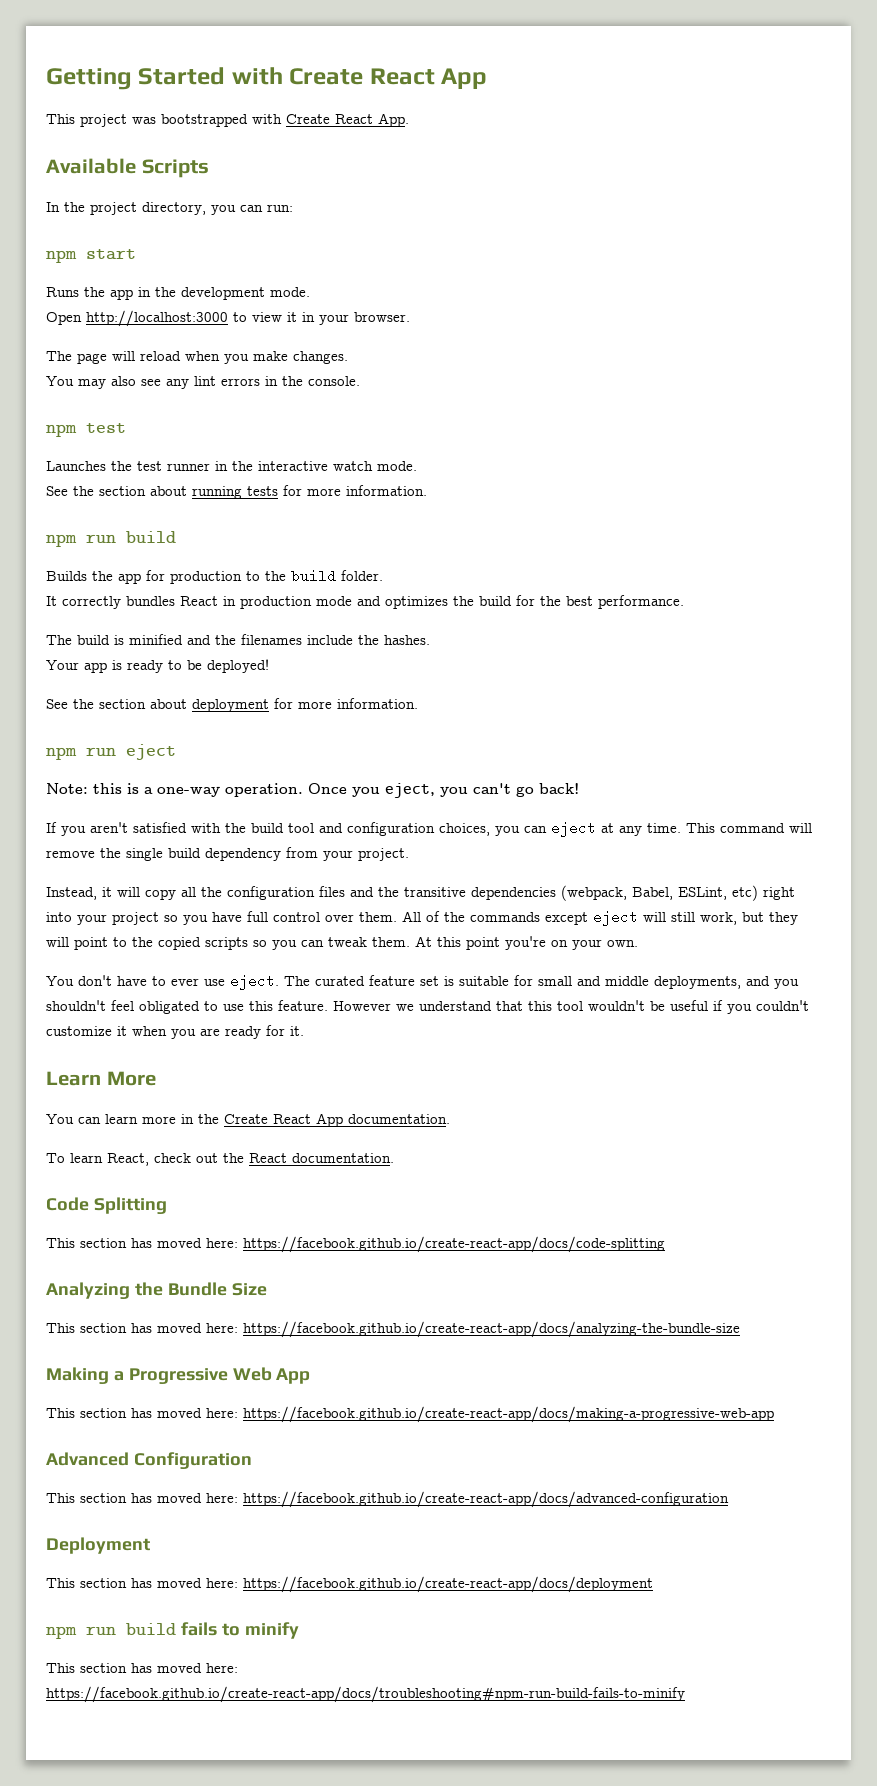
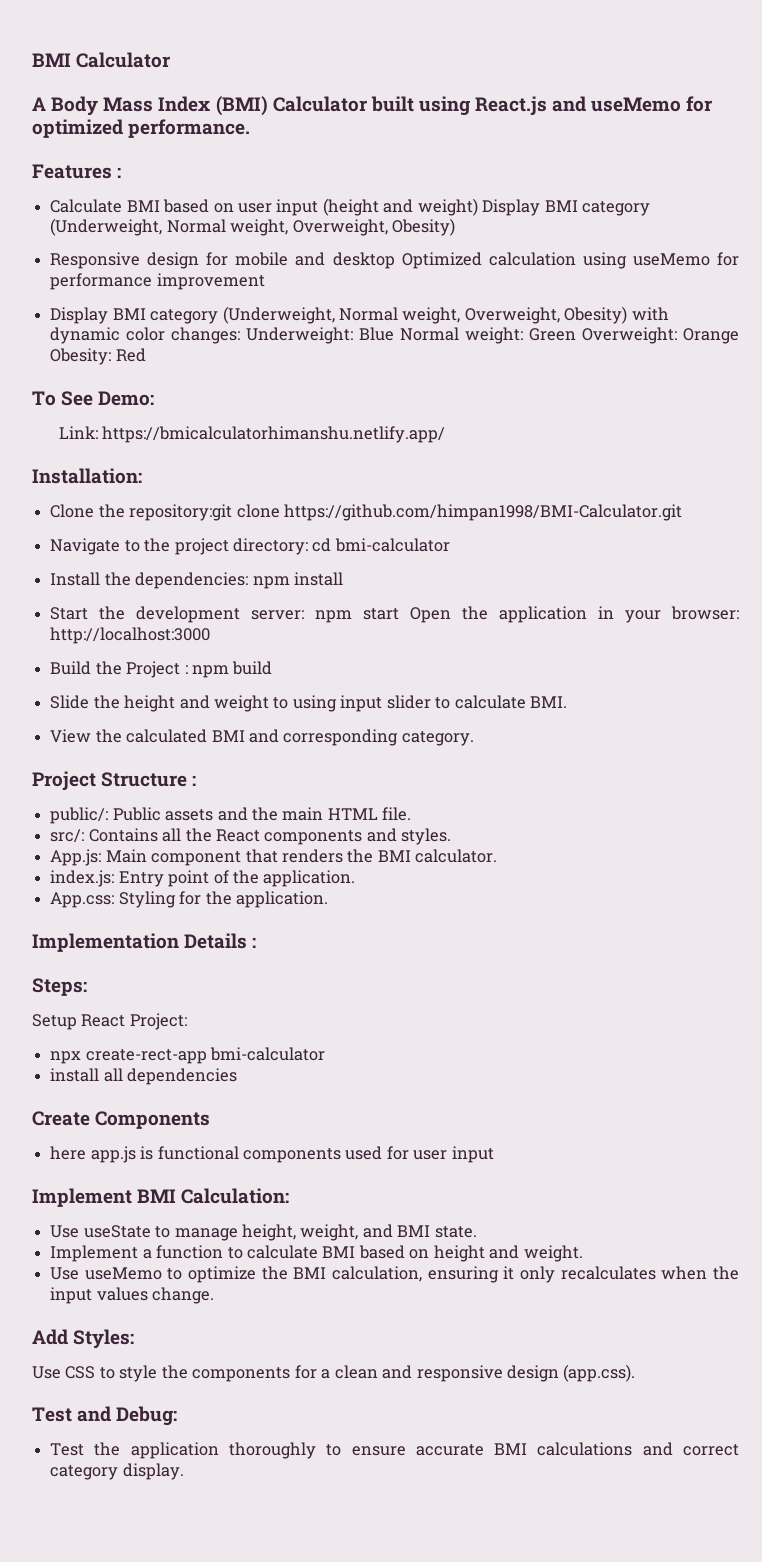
- Getting Started with Create React App
- This project was bootstrapped with Create React App.
- Available Scripts
- In the project directory, you can run:
- npm start
- Runs the app in the development mode.
- Open http://localhost:3000 to view it in your browser.
- The page will reload when you make changes.
- You may also see any lint errors in the console.
- npm test
- Launches the test runner in the interactive watch mode.
- See the section about running tests for more information.
- npm run build
- Builds the app for production to the build folder.
- It correctly bundles React in production mode and optimizes the build for the best performance.
- The build is minified and the filenames include the hashes.
- Your app is ready to be deployed!
- See the section about deployment for more information.
- npm run eject
- Note: this is a one-way operation. Once you eject, you can't go back!
- If you aren't satisfied with the build tool and configuration choices, you can eject at any time. This command will remove the single build dependency from your project.
- Instead, it will copy all the configuration files and the transitive dependencies (webpack, Babel, ESLint, etc) right into your project so you have full control over them. All of the commands except eject will still work, but they will point to the copied scripts so you can tweak them. At this point you're on your own.
- You don't have to ever use eject. The curated feature set is suitable for small and middle deployments, and you shouldn't feel obligated to use this feature. However we understand that this tool wouldn't be useful if you couldn't customize it when you are ready for it.
- Learn More
- You can learn more in the Create React App documentation.
- To learn React, check out the React documentation.
- Code Splitting
- This section has moved here: https://facebook.github.io/create-react-app/docs/code-splitting
- Analyzing the Bundle Size
- This section has moved here: https://facebook.github.io/create-react-app/docs/analyzing-the-bundle-size
- Making a Progressive Web App
- This section has moved here: https://facebook.github.io/create-react-app/docs/making-a-progressive-web-app
- Advanced Configuration
- This section has moved here: https://facebook.github.io/create-react-app/docs/advanced-configuration
- Deployment
- This section has moved here: https://facebook.github.io/create-react-app/docs/deployment
- npm run build fails to minify
- This section has moved here: https://facebook.github.io/create-react-app/docs/troubleshooting#npm-run-build-fails-to-minify
+ BMI Calculator
+ A Body Mass Index (BMI) Calculator built using React.js and useMemo for optimized performance.
+ Features :
+ Calculate BMI based on user input (height and weight) Display BMI category (Underweight, Normal weight, Overweight, Obesity)
+ Responsive design for mobile and desktop Optimized calculation using useMemo for performance improvement
+ Display BMI category (Underweight, Normal weight, Overweight, Obesity) with dynamic color changes: Underweight: Blue Normal weight: Green Overweight: Orange Obesity: Red
+ To See Demo:
+ Link: https://bmicalculatorhimanshu.netlify.app/
+ Installation:
+ Clone the repository:git clone https://github.com/himpan1998/BMI-Calculator.git
+ Navigate to the project directory: cd bmi-calculator
+ Install the dependencies: npm install
+ Start the development server: npm start Open the application in your browser: http://localhost:3000
+ Build the Project : npm build
+ Slide the height and weight to using input slider to calculate BMI.
+ View the calculated BMI and corresponding category.
+ Project Structure :
+ public/: Public assets and the main HTML file.
+ src/: Contains all the React components and styles.
+ App.js: Main component that renders the BMI calculator.
+ index.js: Entry point of the application.
+ App.css: Styling for the application.
+ Implementation Details :
+ Steps:
+ Setup React Project:
+ npx create-rect-app bmi-calculator
+ install all dependencies
+ Create Components
+ here app.js is functional components used for user input
+ Implement BMI Calculation:
+ Use useState to manage height, weight, and BMI state.
+ Implement a function to calculate BMI based on height and weight.
+ Use useMemo to optimize the BMI calculation, ensuring it only recalculates when the input values change.
+ Add Styles:
+ Use CSS to style the components for a clean and responsive design (app.css).
+ Test and Debug:
+ Test the application thoroughly to ensure accurate BMI calculations and correct category display.

